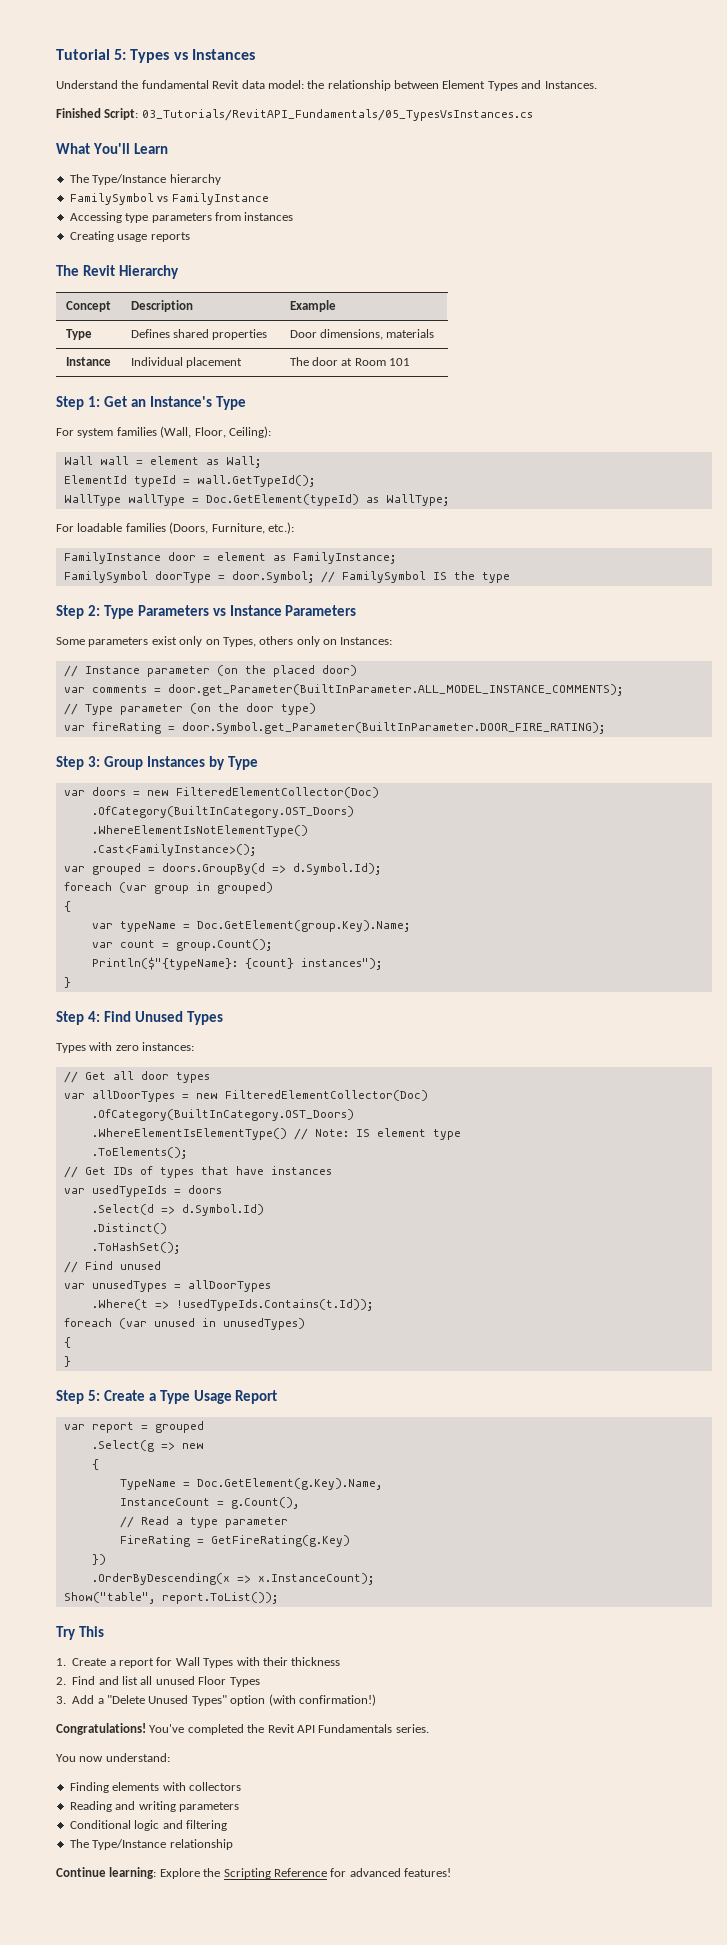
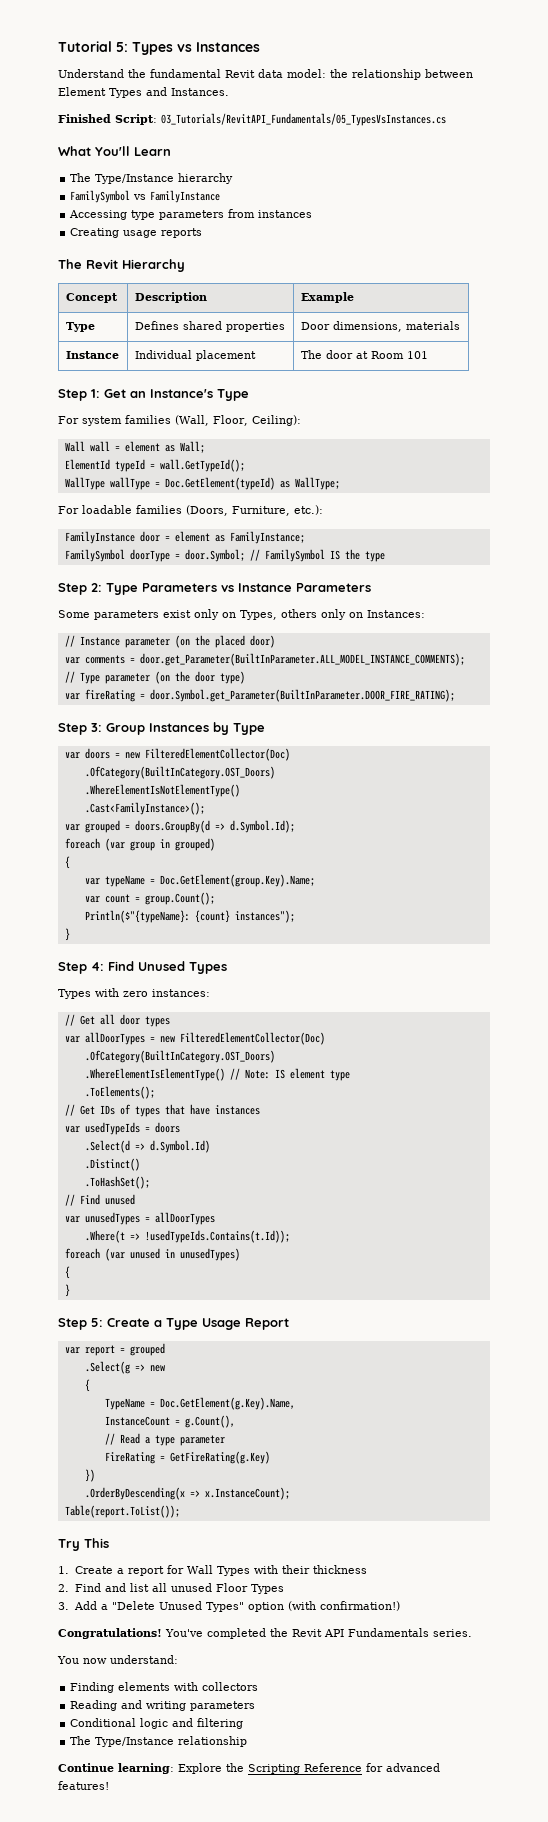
- Show("table", report.ToList());
+ Table(report.ToList());

